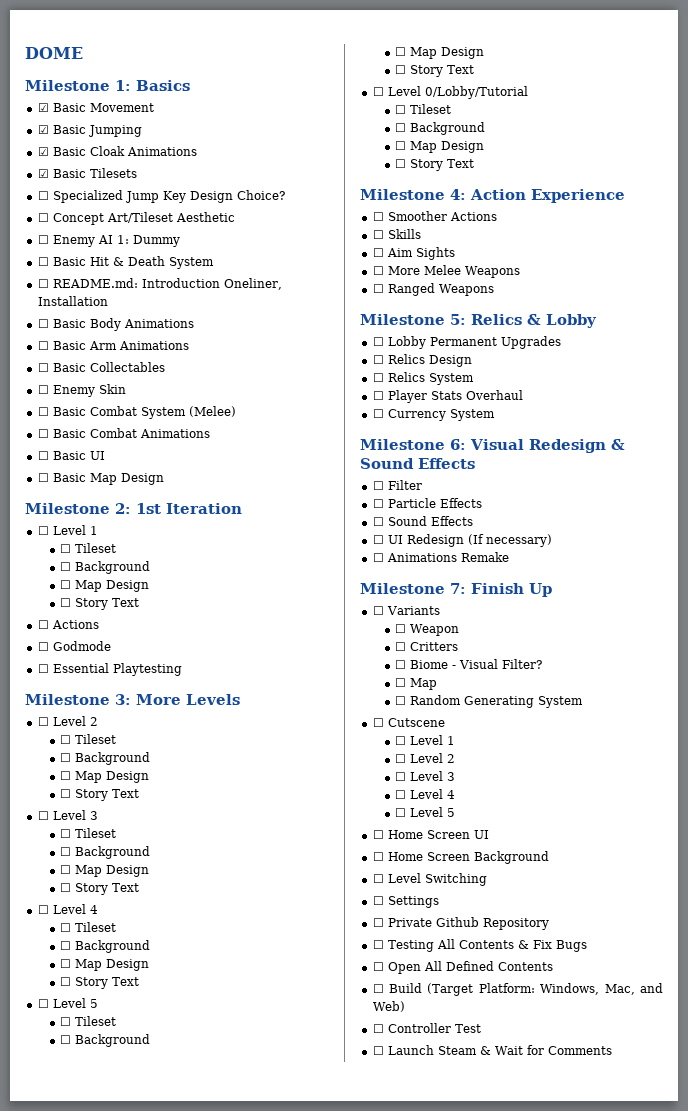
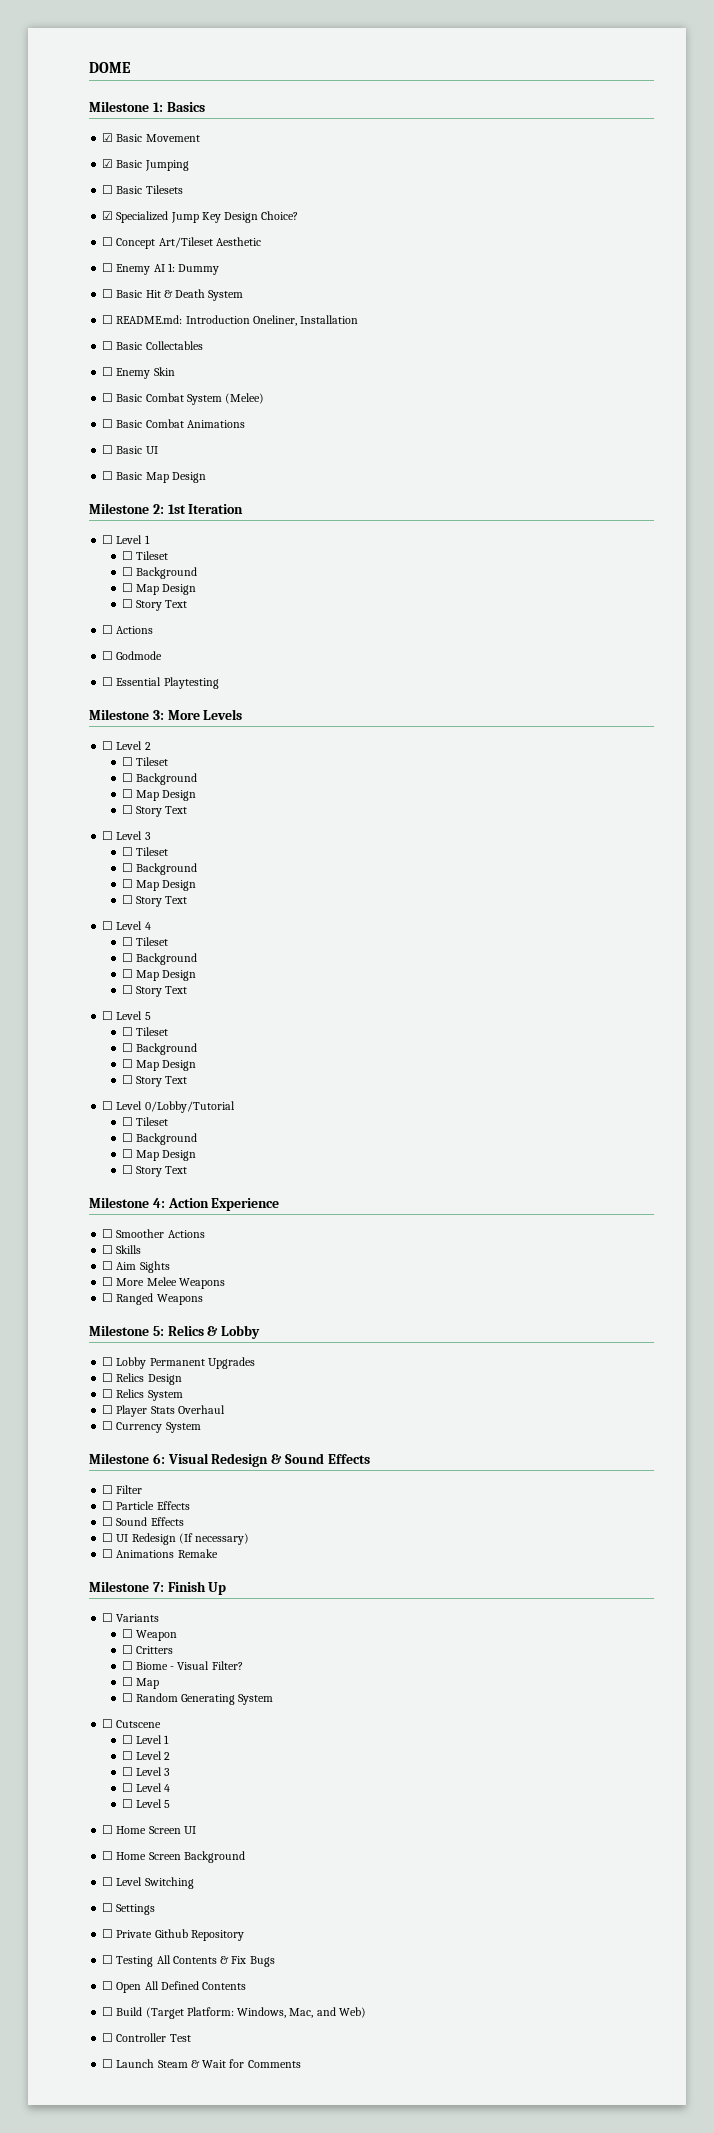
- ☑ Basic Cloak Animations
- ☑ Basic Tilesets
+ ☐ Basic Tilesets
- ☐ Specialized Jump Key Design Choice?
+ ☑ Specialized Jump Key Design Choice?
- ☐ Basic Body Animations
- ☐ Basic Arm Animations

